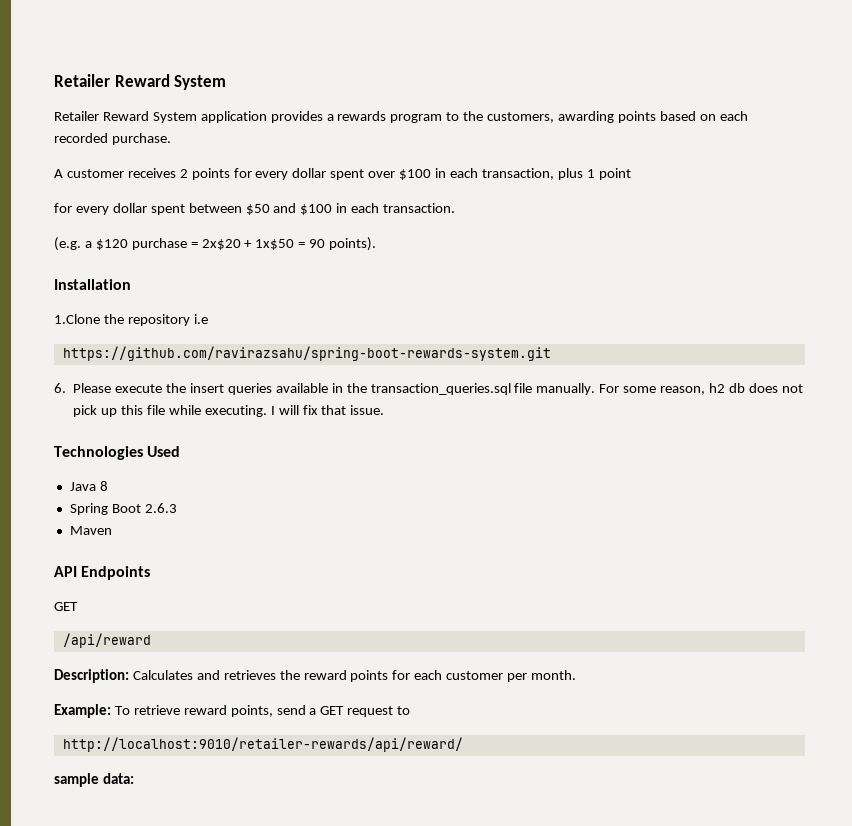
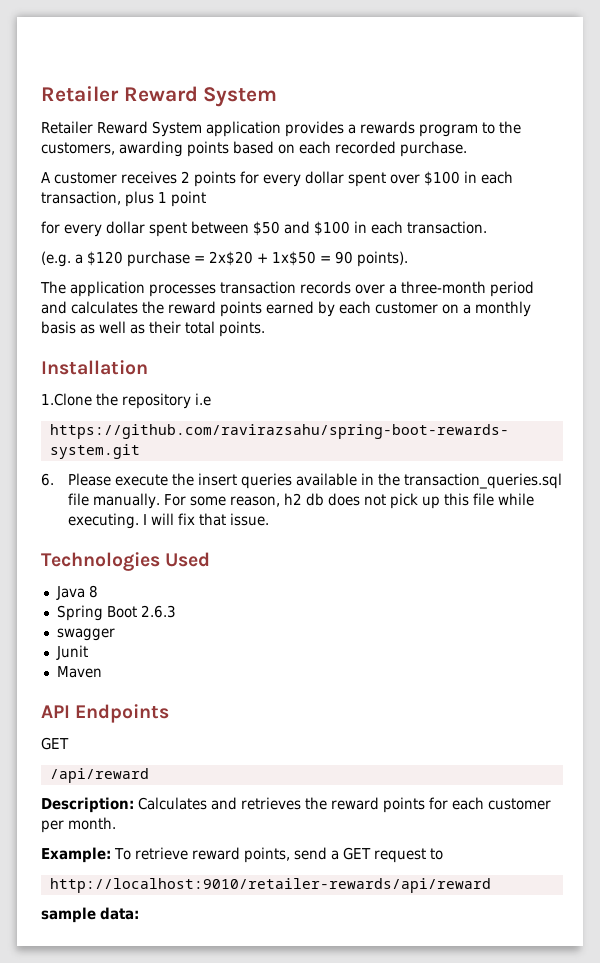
+ The application processes transaction records over a three-month period and calculates the reward points earned by each customer on a monthly basis as well as their total points.
+ swagger
+ Junit
- http://localhost:9010/retailer-rewards/api/reward/
+ http://localhost:9010/retailer-rewards/api/reward

